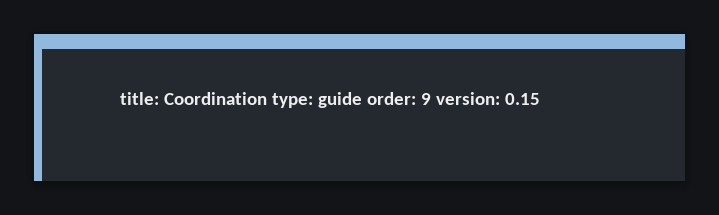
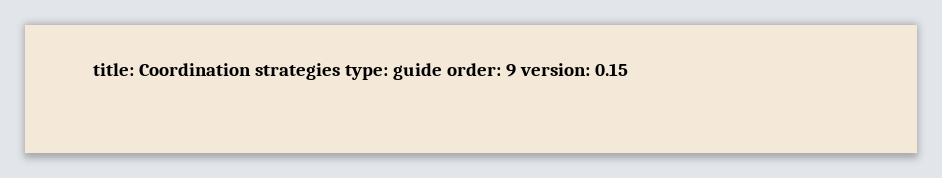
- title: Coordination type: guide order: 9 version: 0.15
+ title: Coordination strategies type: guide order: 9 version: 0.15

